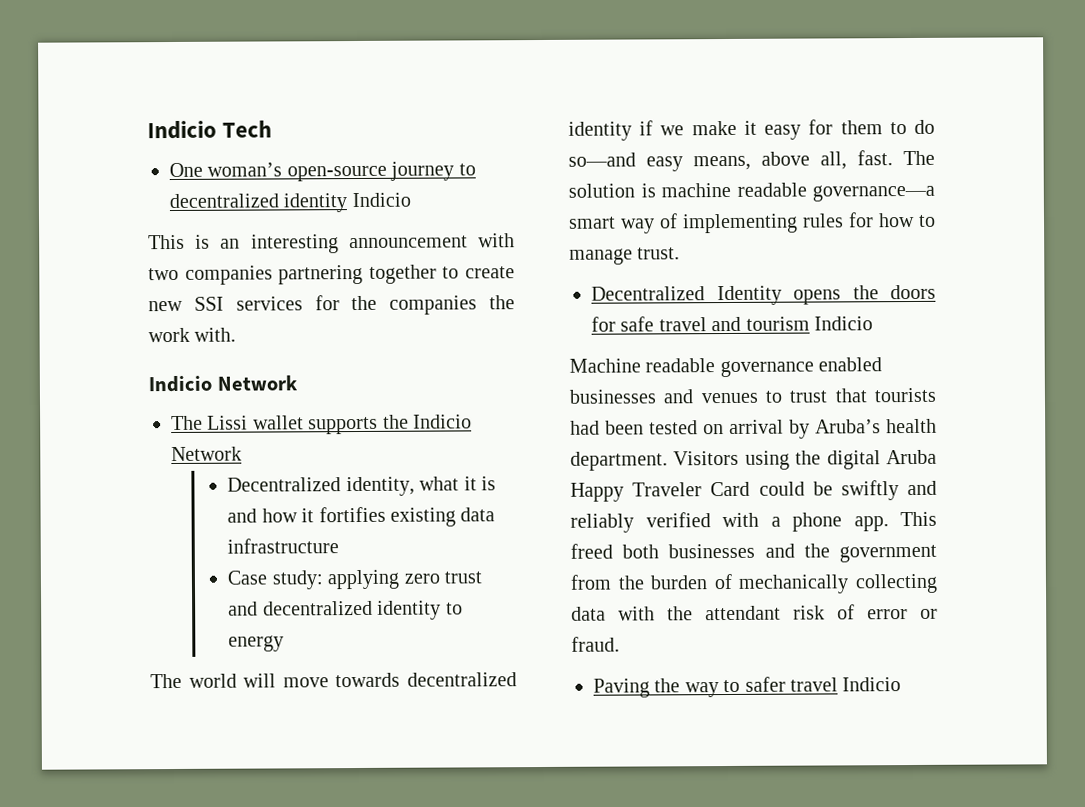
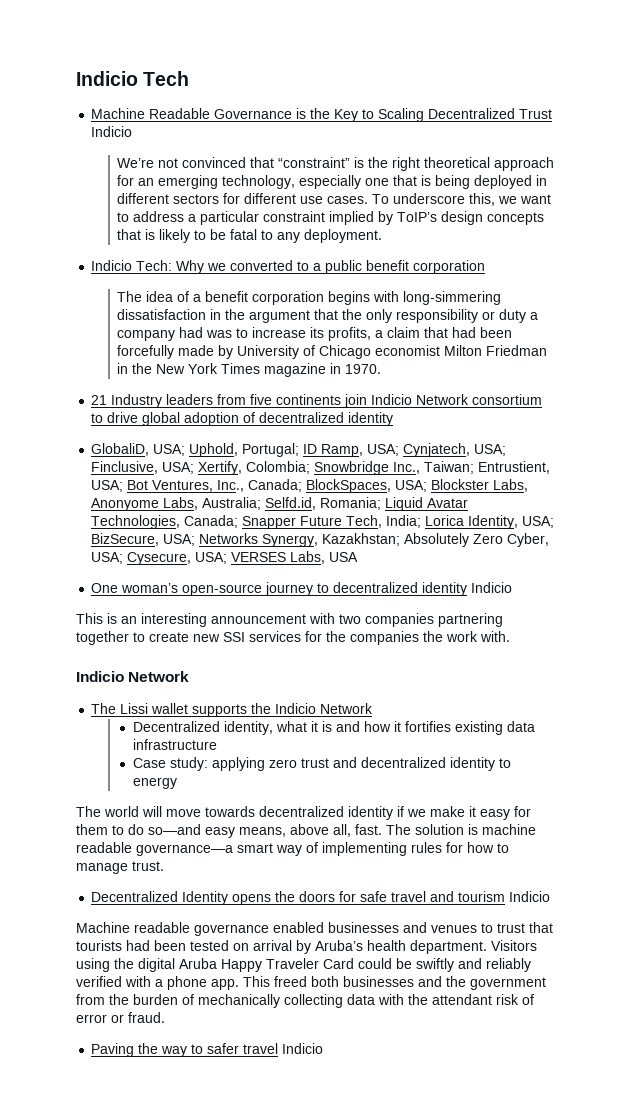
+ Machine Readable Governance is the Key to Scaling Decentralized Trust Indicio
+ We’re not convinced that “constraint” is the right theoretical approach for an emerging technology, especially one that is being deployed in different sectors for different use cases. To underscore this, we want to address a particular constraint implied by ToIP’s design concepts that is likely to be fatal to any deployment.
+ Indicio Tech: Why we converted to a public benefit corporation
+ The idea of a benefit corporation begins with long-simmering dissatisfaction in the argument that the only responsibility or duty a company had was to increase its profits, a claim that had been forcefully made by University of Chicago economist Milton Friedman in the New York Times magazine in 1970.
+ 21 Industry leaders from five continents join Indicio Network consortium to drive global adoption of decentralized identity
+ GlobaliD, USA; Uphold, Portugal; ID Ramp, USA; Cynjatech, USA; Finclusive, USA; Xertify, Colombia; Snowbridge Inc., Taiwan; Entrustient, USA; Bot Ventures, Inc., Canada; BlockSpaces, USA; Blockster Labs, Anonyome Labs, Australia; Selfd.id, Romania; Liquid Avatar Technologies, Canada; Snapper Future Tech, India; Lorica Identity, USA; BizSecure, USA; Networks Synergy, Kazakhstan; Absolutely Zero Cyber, USA; Cysecure, USA; VERSES Labs, USA

